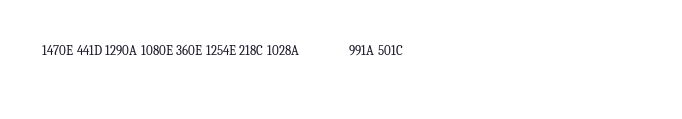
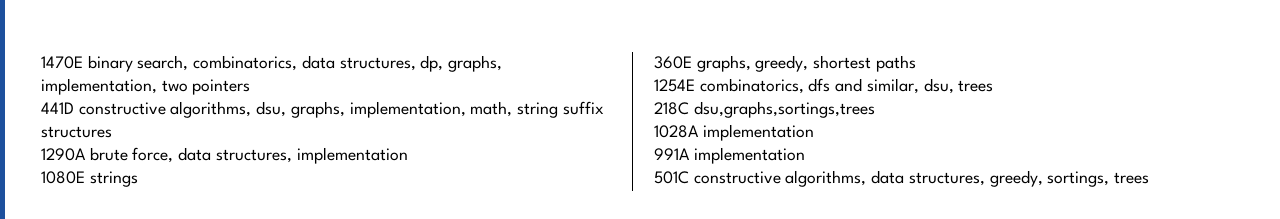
- 1470E 441D 1290A 1080E 360E 1254E 218C 1028A 991A 501C
+ 1470E binary search, combinatorics, data structures, dp, graphs, implementation, two pointers
+ 441D constructive algorithms, dsu, graphs, implementation, math, string suffix structures
+ 1290A brute force, data structures, implementation
+ 1080E strings
+ 360E graphs, greedy, shortest paths
+ 1254E combinatorics, dfs and similar, dsu, trees
+ 218C dsu,graphs,sortings,trees
+ 1028A implementation
+ 991A implementation
+ 501C constructive algorithms, data structures, greedy, sortings, trees

